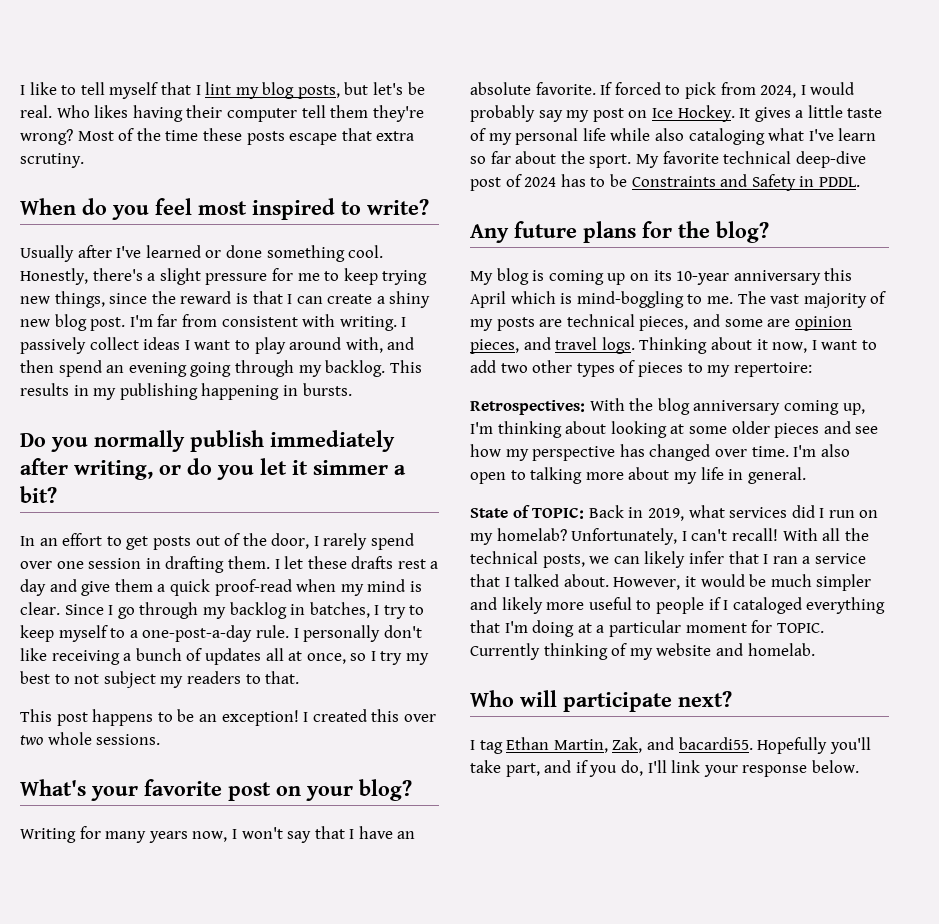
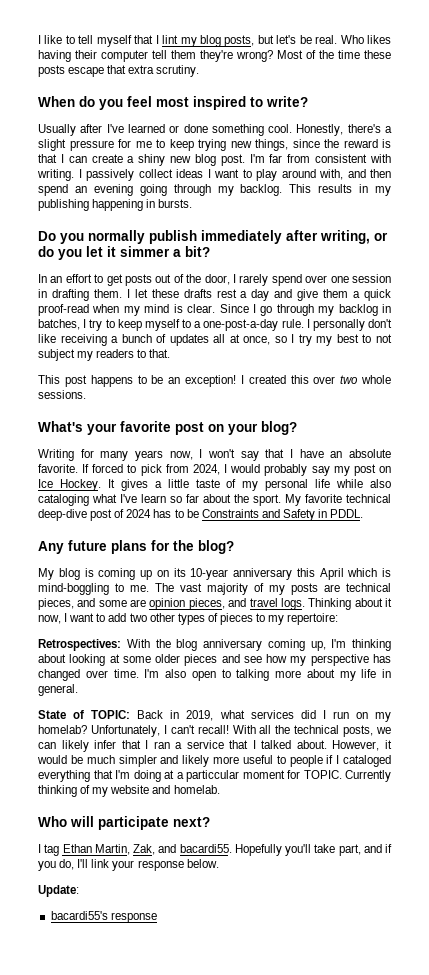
- However, it would be much simpler and likely more useful to people if I cataloged everything that I'm doing at a particular moment for TOPIC.
+ However, it would be much simpler and likely more useful to people if I cataloged everything that I'm doing at a particcular moment for TOPIC.
+ Update:
+ bacardi55's response

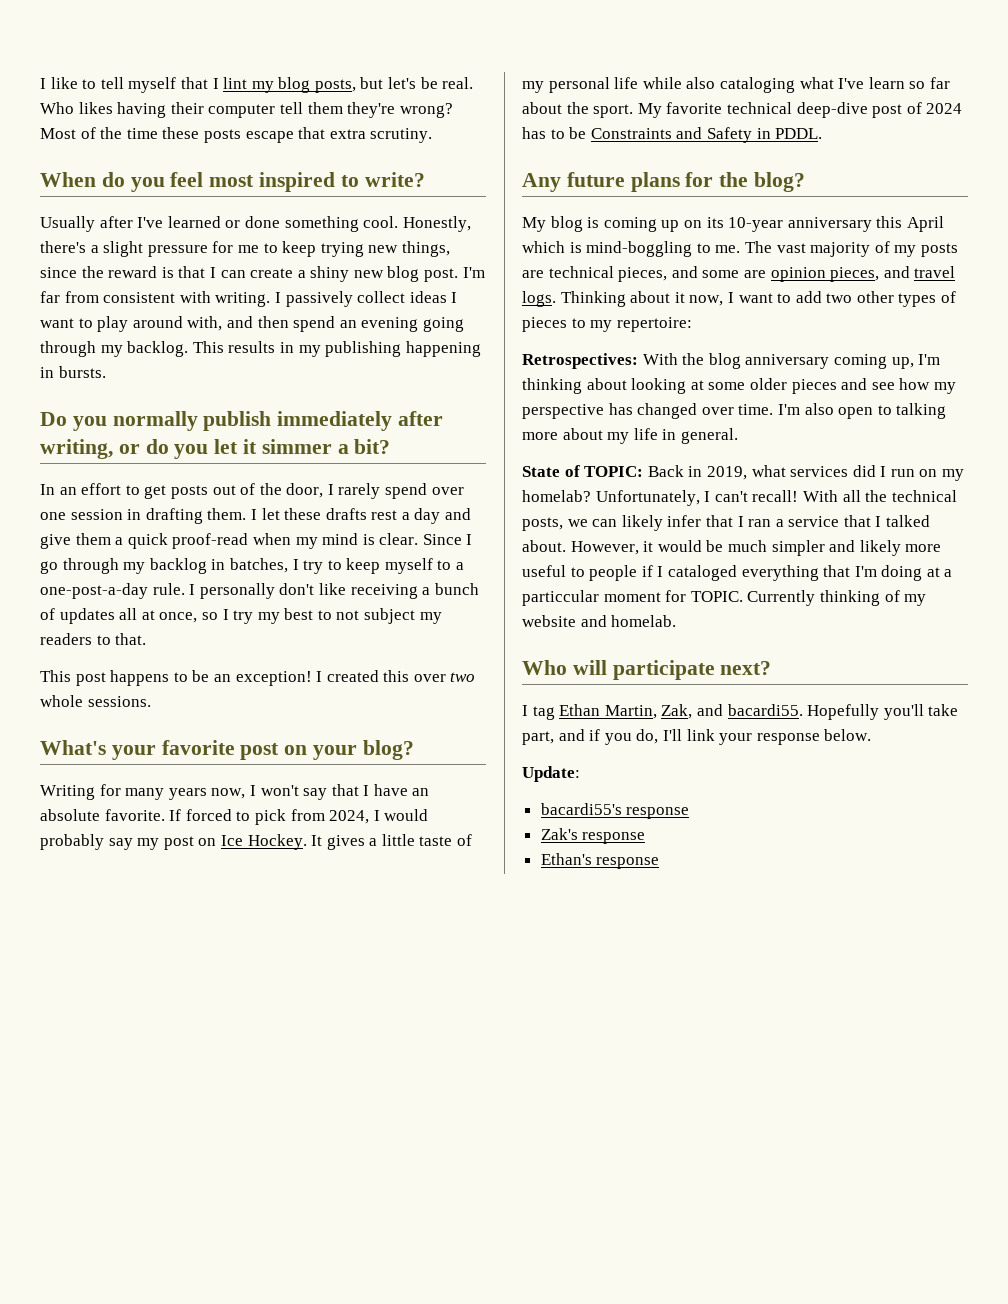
+ Zak's response
+ Ethan's response

